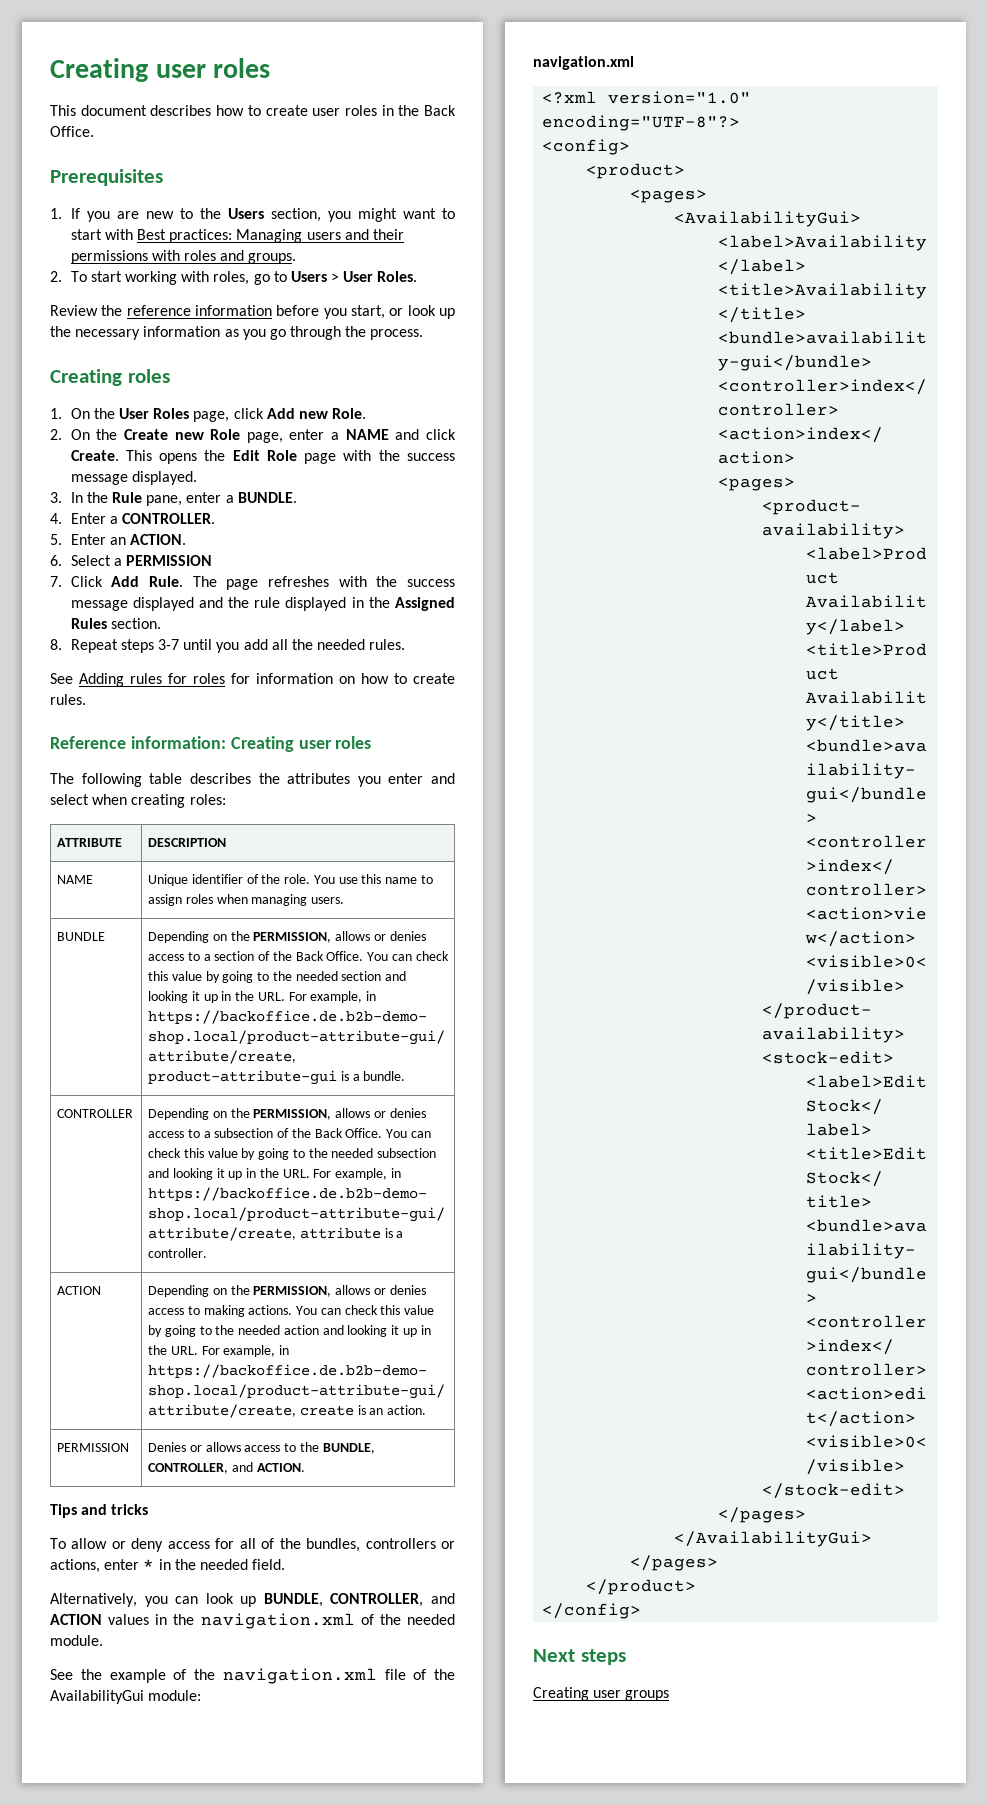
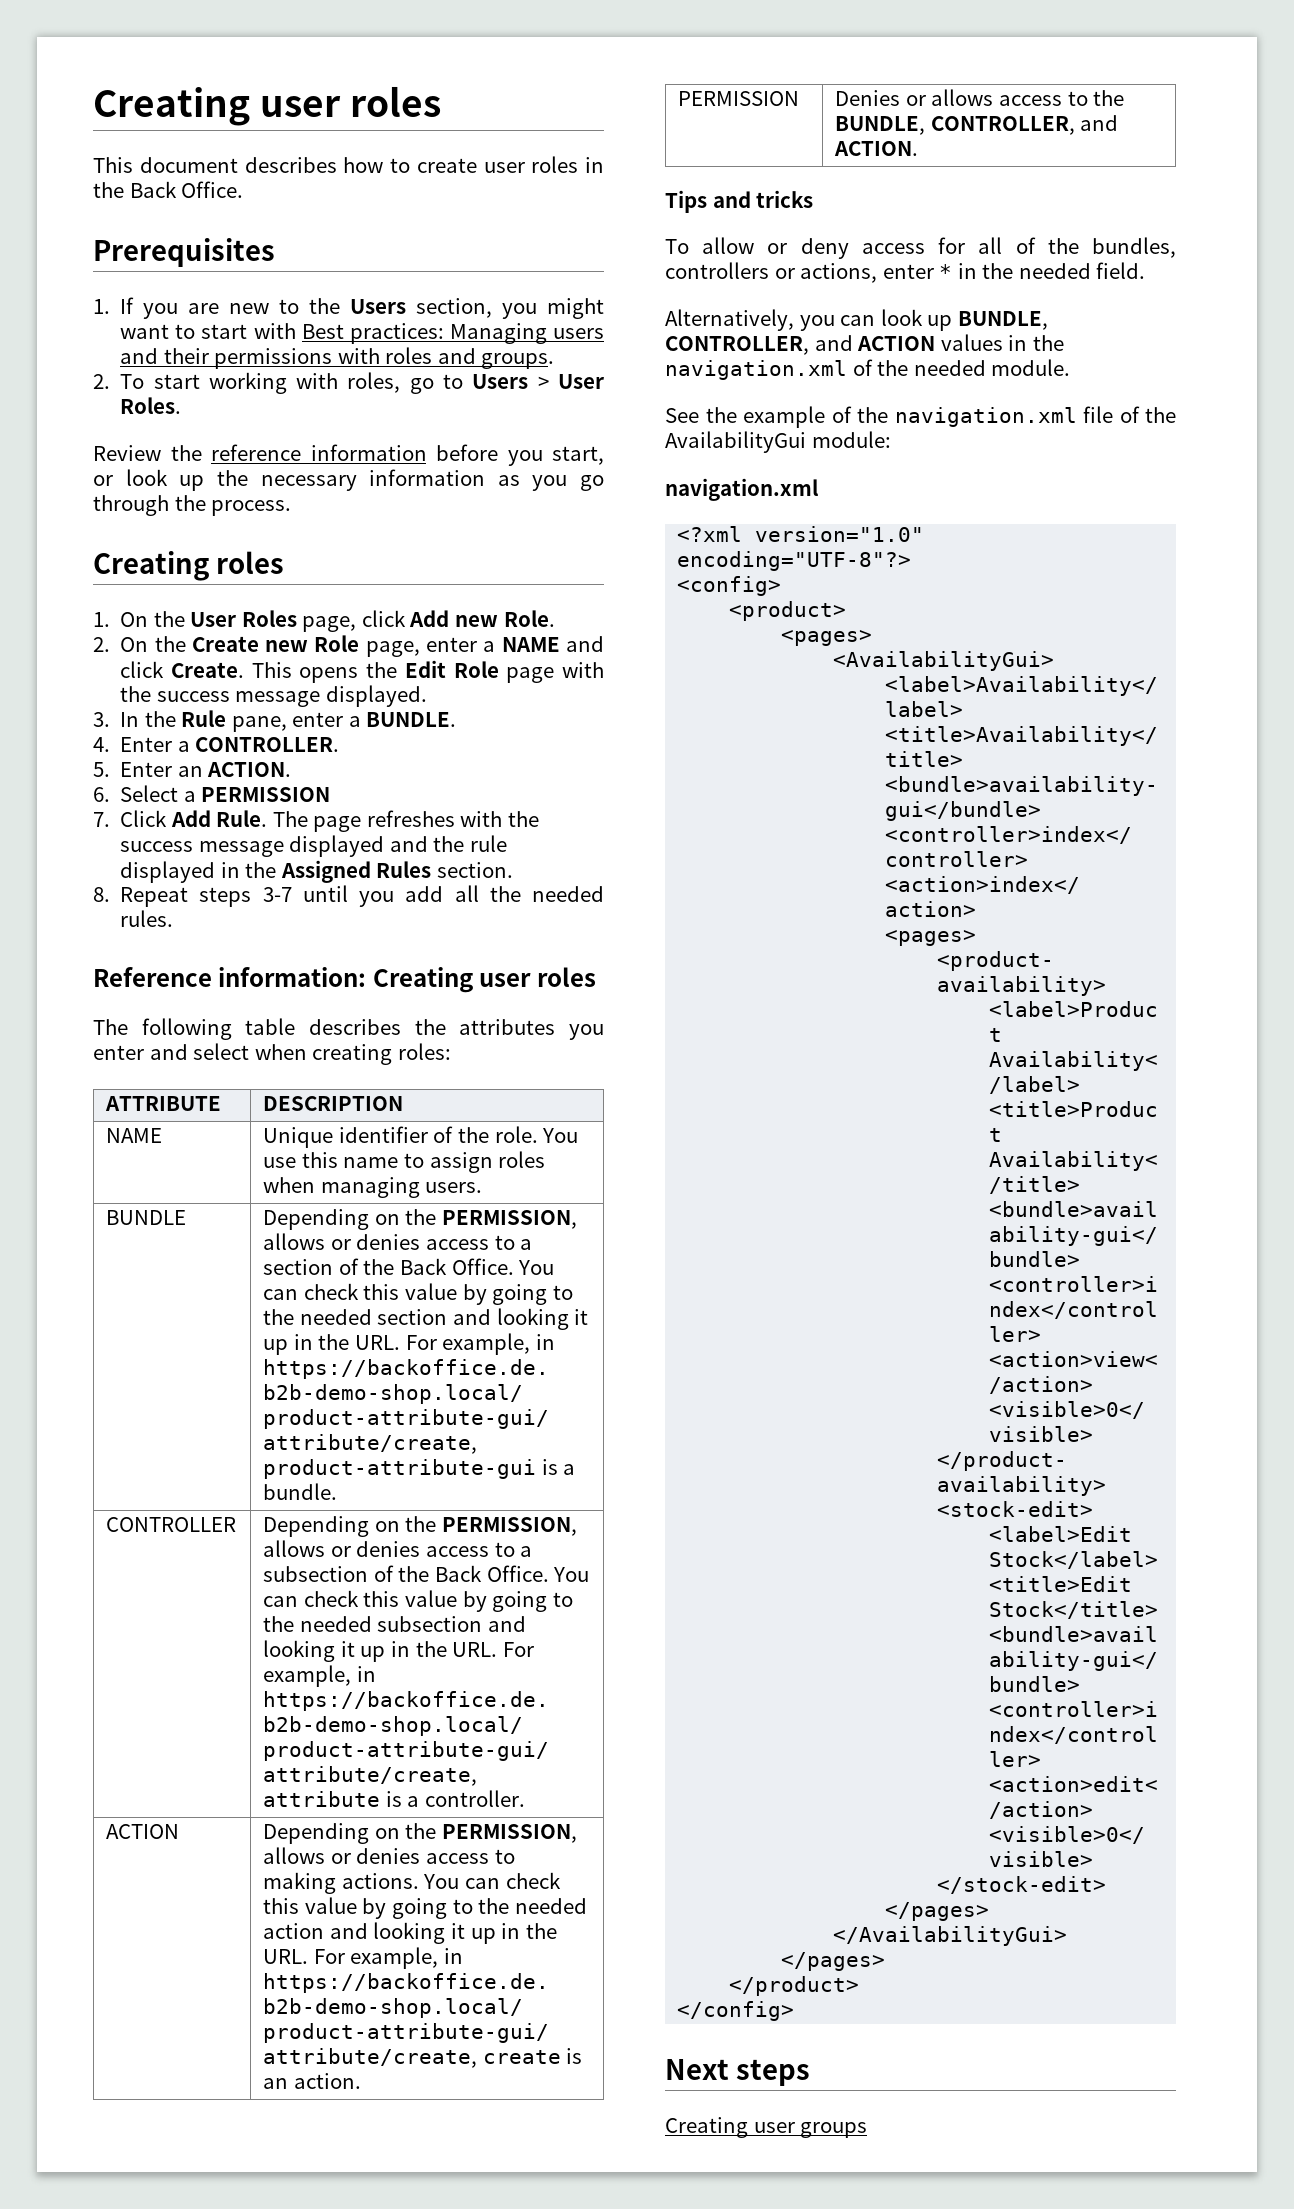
- See Adding rules for roles for information on how to create rules.

